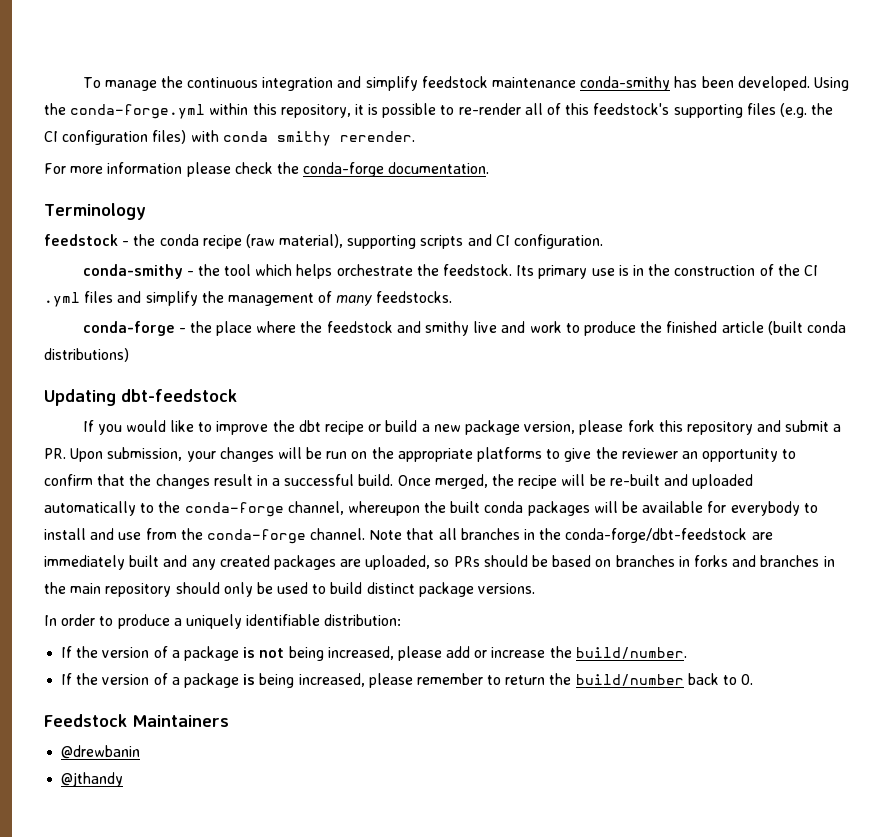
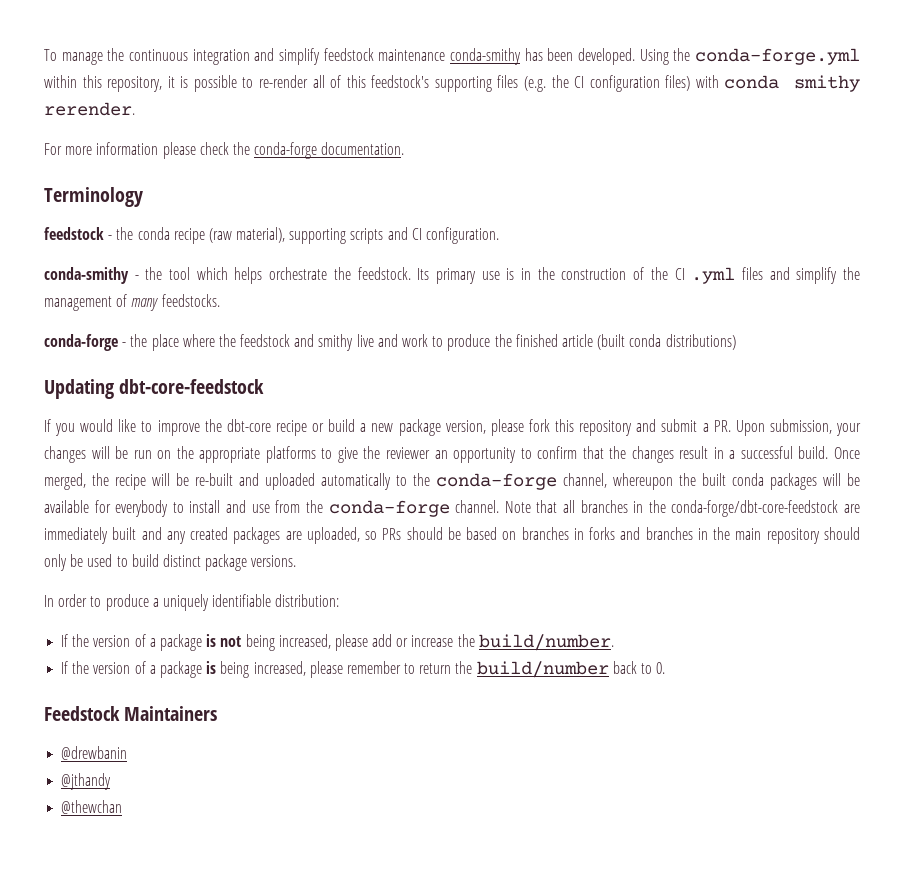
- Updating dbt-feedstock
+ Updating dbt-core-feedstock
- If you would like to improve the dbt recipe or build a new package version, please fork this repository and submit a PR. Upon submission, your changes will be run on the appropriate platforms to give the reviewer an opportunity to confirm that the changes result in a successful build.
+ If you would like to improve the dbt-core recipe or build a new package version, please fork this repository and submit a PR. Upon submission, your changes will be run on the appropriate platforms to give the reviewer an opportunity to confirm that the changes result in a successful build.
- Note that all branches in the conda-forge/dbt-feedstock are immediately built and any created packages are uploaded, so PRs should be based on branches in forks and branches in the main repository should only be used to build distinct package versions.
+ Note that all branches in the conda-forge/dbt-core-feedstock are immediately built and any created packages are uploaded, so PRs should be based on branches in forks and branches in the main repository should only be used to build distinct package versions.
+ @thewchan

